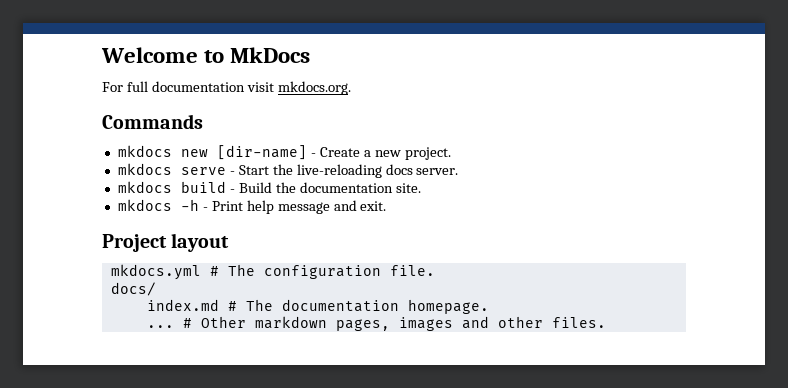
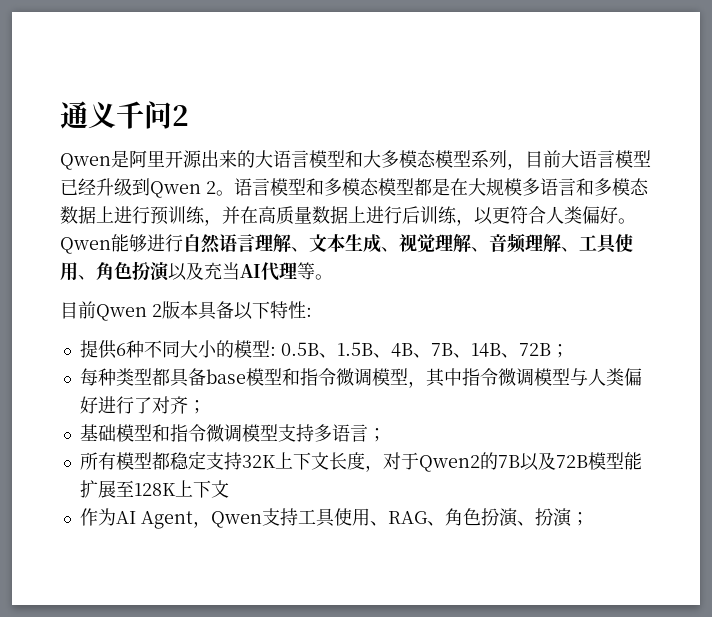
- Welcome to MkDocs
- For full documentation visit mkdocs.org.
- Commands
- mkdocs new [dir-name] - Create a new project.
- mkdocs serve - Start the live-reloading docs server.
- mkdocs build - Build the documentation site.
- mkdocs -h - Print help message and exit.
- Project layout
- mkdocs.yml # The configuration file.
- docs/
- index.md # The documentation homepage.
- ... # Other markdown pages, images and other files.
+ 通义千问2
+ Qwen是阿里开源出来的大语言模型和大多模态模型系列，目前大语言模型已经升级到Qwen 2。语言模型和多模态模型都是在大规模多语言和多模态数据上进行预训练，并在高质量数据上进行后训练，以更符合人类偏好。Qwen能够进行自然语言理解、文本生成、视觉理解、音频理解、工具使用、角色扮演以及充当AI代理等。
+ 目前Qwen 2版本具备以下特性:
+ 提供6种不同大小的模型: 0.5B、1.5B、4B、7B、14B、72B；
+ 每种类型都具备base模型和指令微调模型，其中指令微调模型与人类偏好进行了对齐；
+ 基础模型和指令微调模型支持多语言；
+ 所有模型都稳定支持32K上下文长度，对于Qwen2的7B以及72B模型能扩展至128K上下文
+ 作为AI Agent，Qwen支持工具使用、RAG、角色扮演、扮演；

